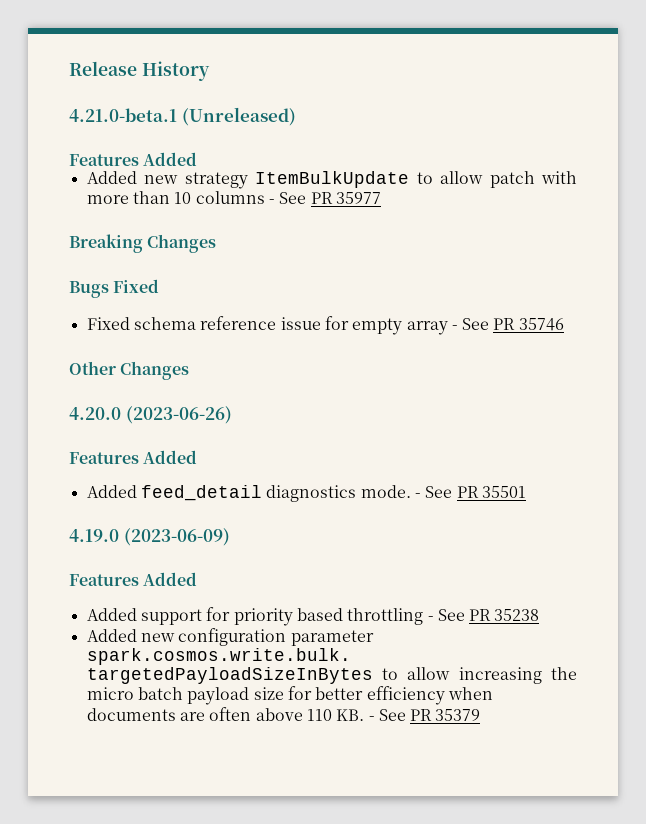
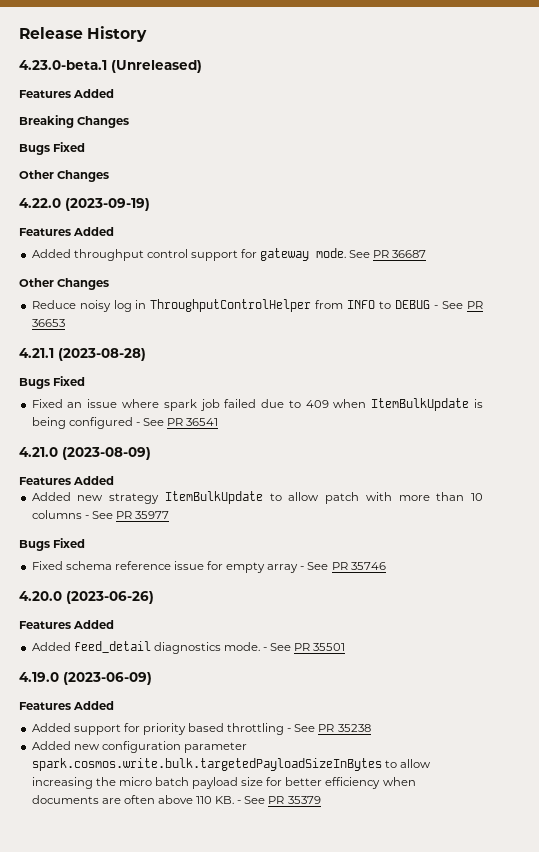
- 4.21.0-beta.1 (Unreleased)
+ 4.23.0-beta.1 (Unreleased)
+ Breaking Changes
+ Bugs Fixed
+ Other Changes
+ 4.22.0 (2023-09-19)
+ Features Added
+ Added throughput control support for gateway mode. See PR 36687
+ Other Changes
+ Reduce noisy log in ThroughputControlHelper from INFO to DEBUG - See PR 36653
+ 4.21.1 (2023-08-28)
+ Bugs Fixed
+ Fixed an issue where spark job failed due to 409 when ItemBulkUpdate is being configured - See PR 36541
+ 4.21.0 (2023-08-09)
+ Features Added
- Breaking Changes
- Other Changes

